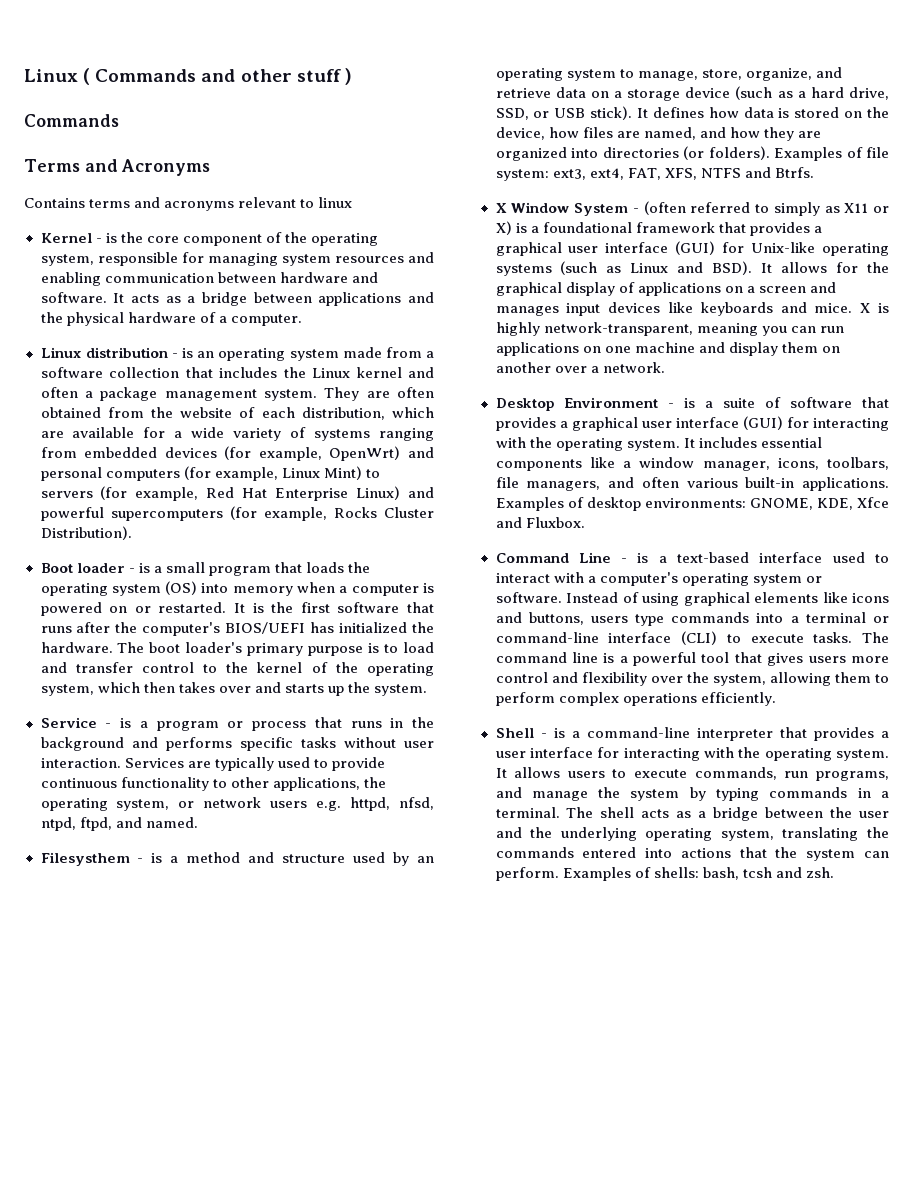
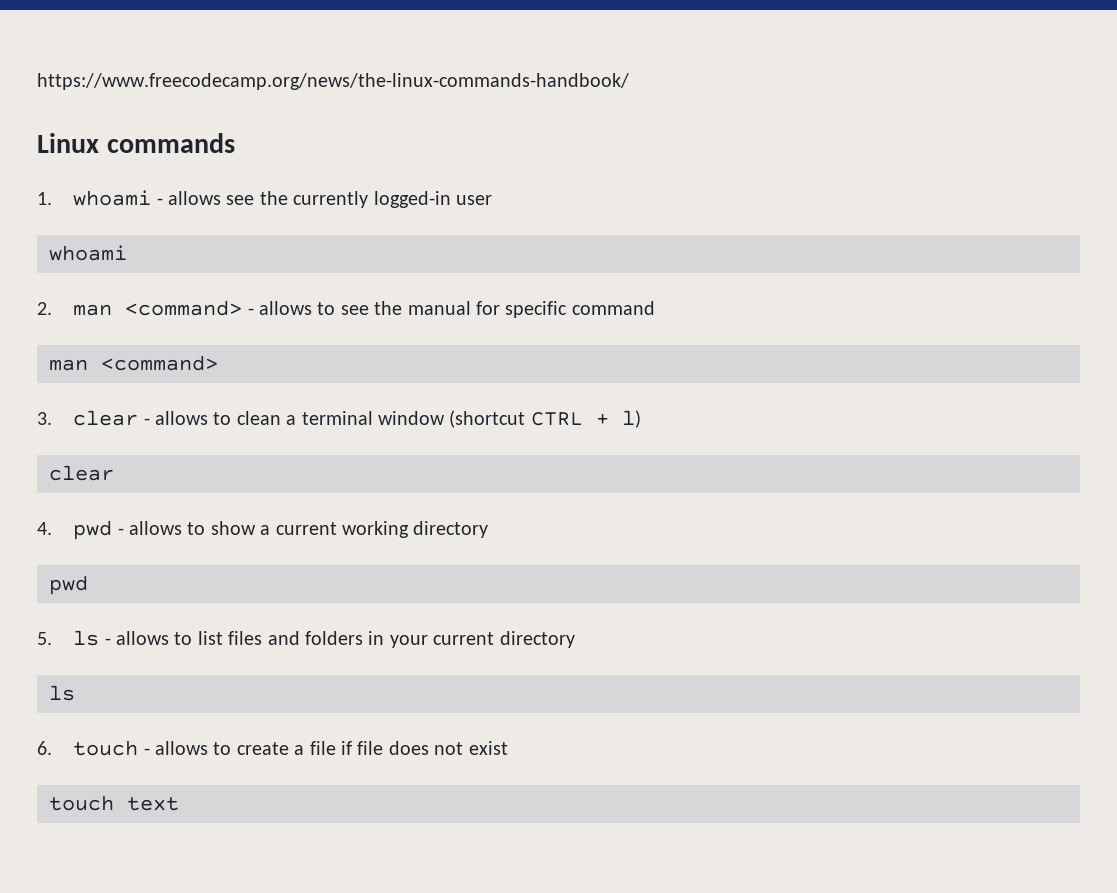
- Linux ( Commands and other stuff )
- Commands
- Terms and Acronyms
- Contains terms and acronyms relevant to linux
- Kernel - is the core component of the operating system, responsible for managing system resources and enabling communication between hardware and software. It acts as a bridge between applications and the physical hardware of a computer.
- Linux distribution - is an operating system made from a software collection that includes the Linux kernel and often a package management system. They are often obtained from the website of each distribution, which are available for a wide variety of systems ranging from embedded devices (for example, OpenWrt) and personal computers (for example, Linux Mint) to servers (for example, Red Hat Enterprise Linux) and powerful supercomputers (for example, Rocks Cluster Distribution).
- Boot loader - is a small program that loads the operating system (OS) into memory when a computer is powered on or restarted. It is the first software that runs after the computer's BIOS/UEFI has initialized the hardware. The boot loader's primary purpose is to load and transfer control to the kernel of the operating system, which then takes over and starts up the system.
- Service - is a program or process that runs in the background and performs specific tasks without user interaction. Services are typically used to provide continuous functionality to other applications, the operating system, or network users e.g. httpd, nfsd, ntpd, ftpd, and named.
- Filesysthem - is a method and structure used by an operating system to manage, store, organize, and retrieve data on a storage device (such as a hard drive, SSD, or USB stick). It defines how data is stored on the device, how files are named, and how they are organized into directories (or folders). Examples of file system: ext3, ext4, FAT, XFS, NTFS and Btrfs.
- X Window System - (often referred to simply as X11 or X) is a foundational framework that provides a graphical user interface (GUI) for Unix-like operating systems (such as Linux and BSD). It allows for the graphical display of applications on a screen and manages input devices like keyboards and mice. X is highly network-transparent, meaning you can run applications on one machine and display them on another over a network.
- Desktop Environment - is a suite of software that provides a graphical user interface (GUI) for interacting with the operating system. It includes essential components like a window manager, icons, toolbars, file managers, and often various built-in applications. Examples of desktop environments: GNOME, KDE, Xfce and Fluxbox.
- Command Line - is a text-based interface used to interact with a computer's operating system or software. Instead of using graphical elements like icons and buttons, users type commands into a terminal or command-line interface (CLI) to execute tasks. The command line is a powerful tool that gives users more control and flexibility over the system, allowing them to perform complex operations efficiently.
- Shell - is a command-line interpreter that provides a user interface for interacting with the operating system. It allows users to execute commands, run programs, and manage the system by typing commands in a terminal. The shell acts as a bridge between the user and the underlying operating system, translating the commands entered into actions that the system can perform. Examples of shells: bash, tcsh and zsh.
+ https://www.freecodecamp.org/news/the-linux-commands-handbook/
+ Linux commands
+ 1. whoami - allows see the currently logged-in user
+ whoami
+ 2. man <command> - allows to see the manual for specific command
+ man <command>
+ 3. clear - allows to clean a terminal window (shortcut CTRL + l)
+ clear
+ 4. pwd - allows to show a current working directory
+ pwd
+ 5. ls - allows to list files and folders in your current directory
+ ls
+ 6. touch - allows to create a file if file does not exist
+ touch text

